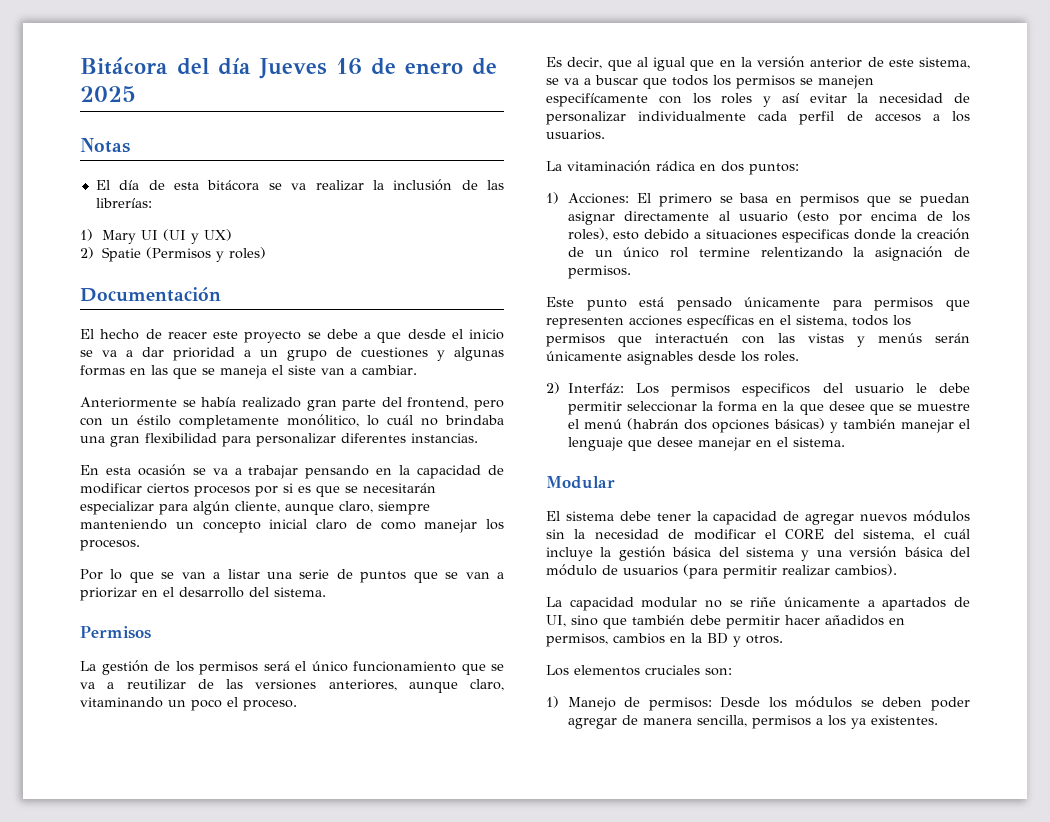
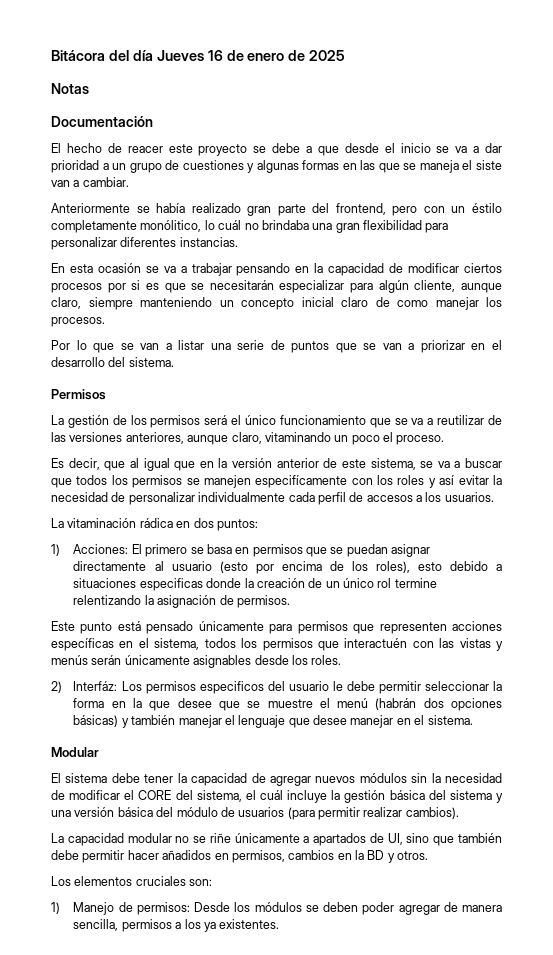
- El día de esta bitácora se va realizar la inclusión de las librerías:
- 1) Mary UI (UI y UX)
- 2) Spatie (Permisos y roles)

